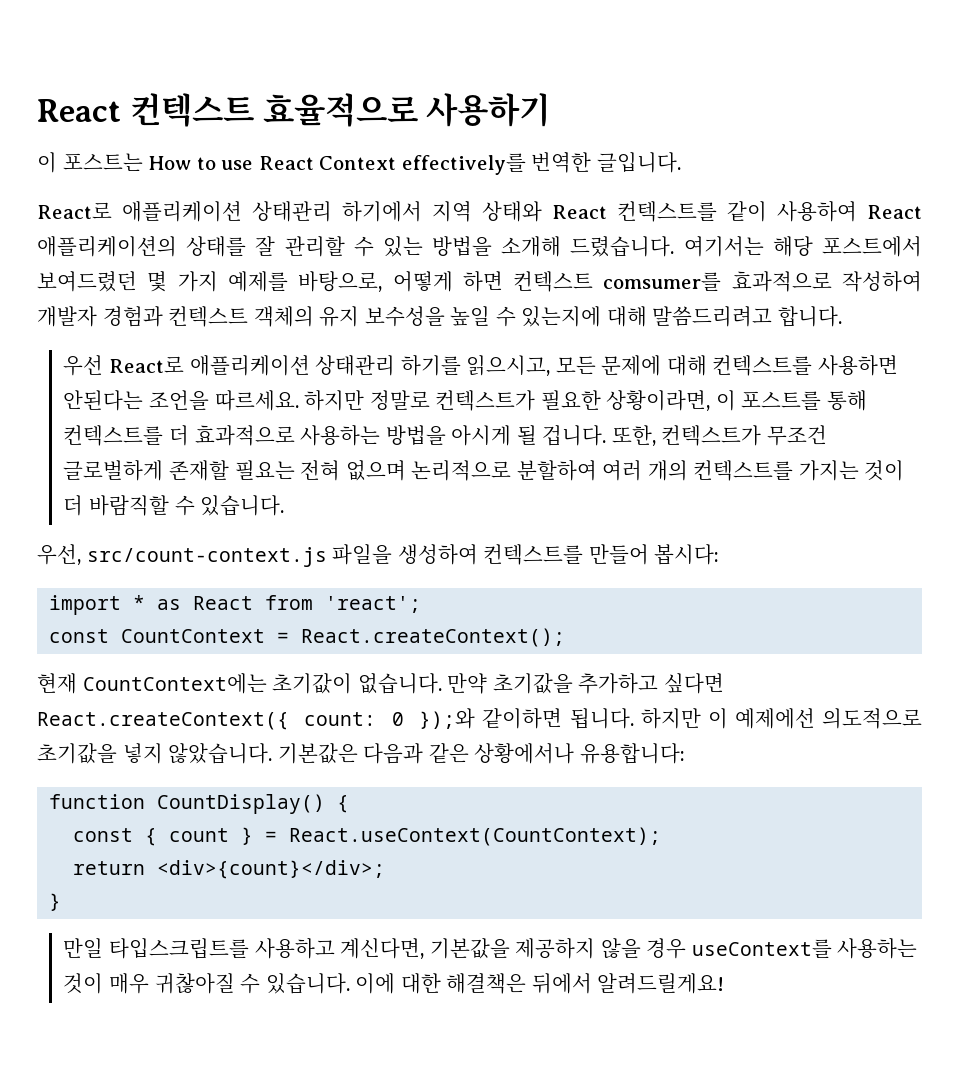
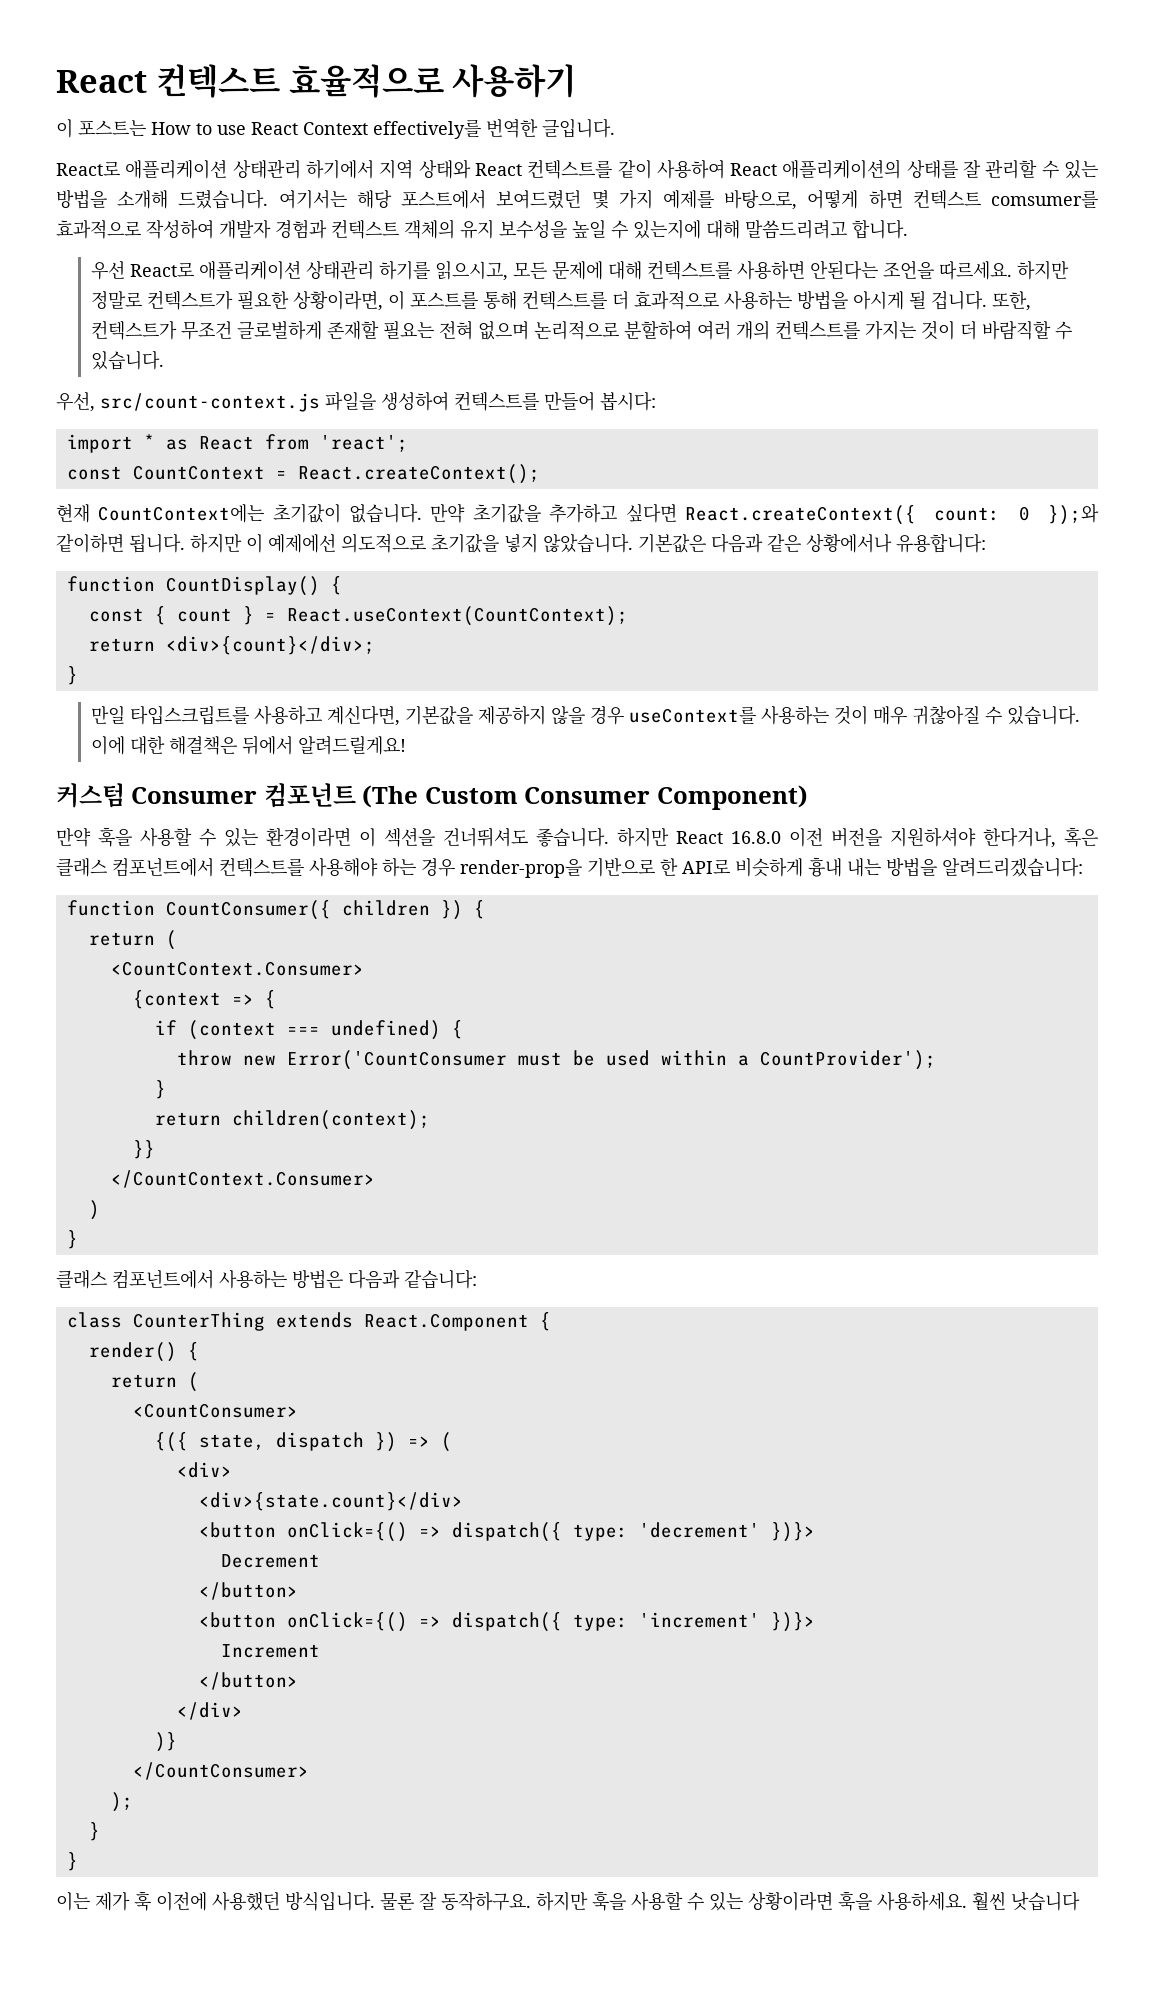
+ 커스텀 Consumer 컴포넌트 (The Custom Consumer Component)
+ 만약 훅을 사용할 수 있는 환경이라면 이 섹션을 건너뛰셔도 좋습니다. 하지만 React 16.8.0 이전 버전을 지원하셔야 한다거나, 혹은 클래스 컴포넌트에서 컨텍스트를 사용해야 하는 경우 render-prop을 기반으로 한 API로 비슷하게 흉내 내는 방법을 알려드리겠습니다:
+ function CountConsumer({ children }) {
+ return (
+ <CountContext.Consumer>
+ {context => {
+ if (context === undefined) {
+ throw new Error('CountConsumer must be used within a CountProvider');
+ }
+ return children(context);
+ }}
+ </CountContext.Consumer>
+ )
+ }
+ 클래스 컴포넌트에서 사용하는 방법은 다음과 같습니다:
+ class CounterThing extends React.Component {
+ render() {
+ return (
+ <CountConsumer>
+ {({ state, dispatch }) => (
+ <div>
+ <div>{state.count}</div>
+ <button onClick={() => dispatch({ type: 'decrement' })}>
+ Decrement
+ </button>
+ <button onClick={() => dispatch({ type: 'increment' })}>
+ Increment
+ </button>
+ </div>
+ )}
+ </CountConsumer>
+ );
+ }
+ }
+ 이는 제가 훅 이전에 사용했던 방식입니다. 물론 잘 동작하구요. 하지만 훅을 사용할 수 있는 상황이라면 훅을 사용하세요. 훨씬 낫습니다

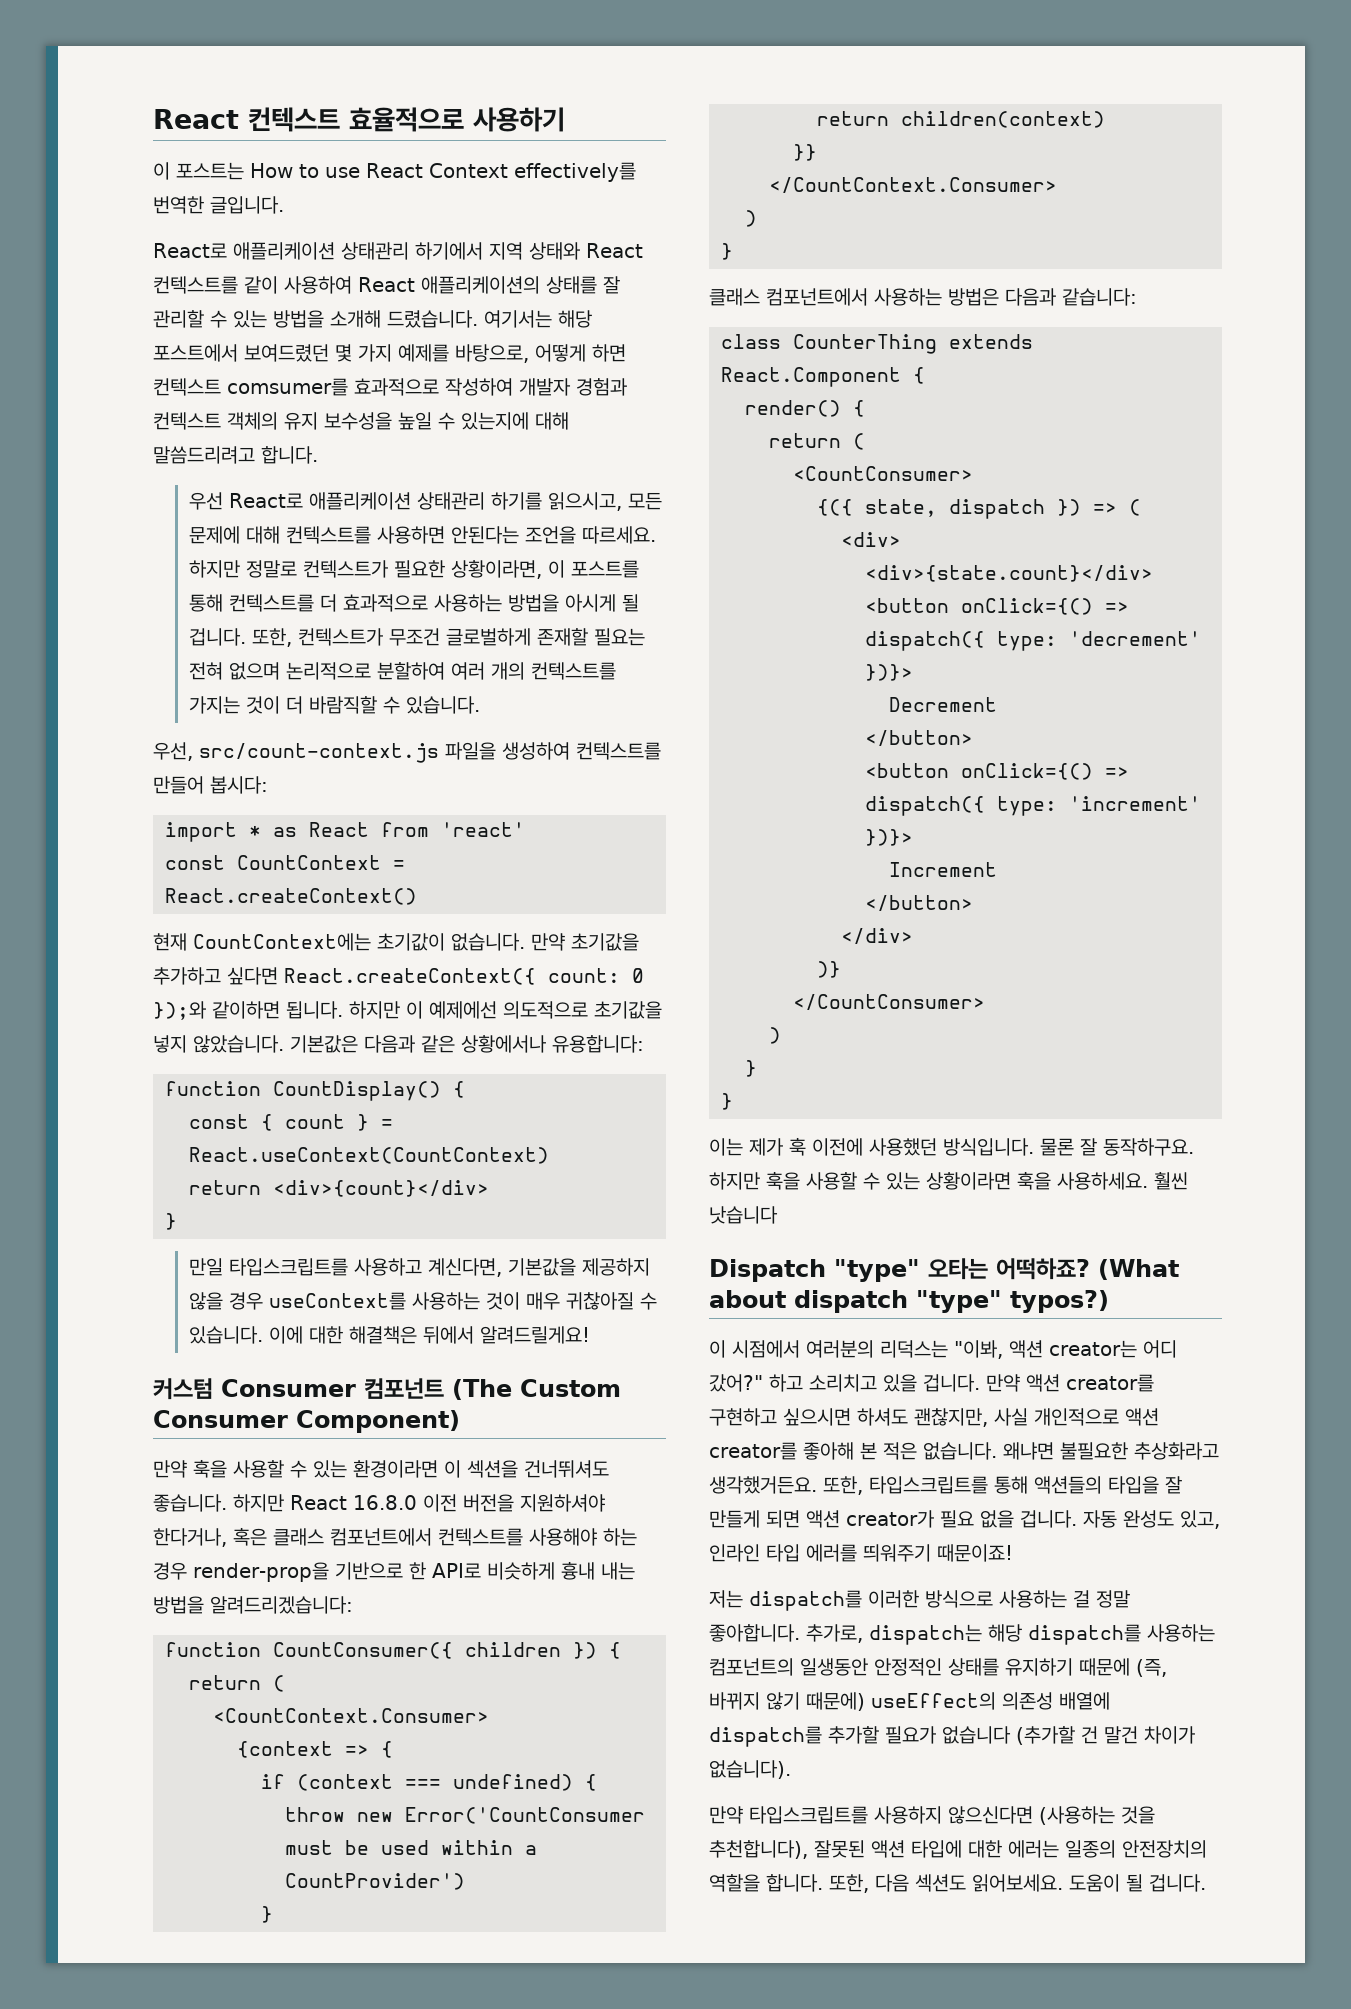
- import * as React from 'react';
+ import * as React from 'react'
- const CountContext = React.createContext();
+ const CountContext = React.createContext()
- const { count } = React.useContext(CountContext);
- return <div>{count}</div>;
+ const { count } = React.useContext(CountContext)
+ return <div>{count}</div>
- throw new Error('CountConsumer must be used within a CountProvider');
+ throw new Error('CountConsumer must be used within a CountProvider')
- return children(context);
+ return children(context)
  </CountConsumer>
- );
+ )
+ Dispatch "type" 오타는 어떡하죠? (What about dispatch "type" typos?)
+ 이 시점에서 여러분의 리덕스는 "이봐, 액션 creator는 어디 갔어?" 하고 소리치고 있을 겁니다. 만약 액션 creator를 구현하고 싶으시면 하셔도 괜찮지만, 사실 개인적으로 액션 creator를 좋아해 본 적은 없습니다. 왜냐면 불필요한 추상화라고 생각했거든요. 또한, 타입스크립트를 통해 액션들의 타입을 잘 만들게 되면 액션 creator가 필요 없을 겁니다. 자동 완성도 있고, 인라인 타입 에러를 띄워주기 때문이죠!
+ 저는 dispatch를 이러한 방식으로 사용하는 걸 정말 좋아합니다. 추가로, dispatch는 해당 dispatch를 사용하는 컴포넌트의 일생동안 안정적인 상태를 유지하기 때문에 (즉, 바뀌지 않기 때문에) useEffect의 의존성 배열에 dispatch를 추가할 필요가 없습니다 (추가할 건 말건 차이가 없습니다).
+ 만약 타입스크립트를 사용하지 않으신다면 (사용하는 것을 추천합니다), 잘못된 액션 타입에 대한 에러는 일종의 안전장치의 역할을 합니다. 또한, 다음 섹션도 읽어보세요. 도움이 될 겁니다.

